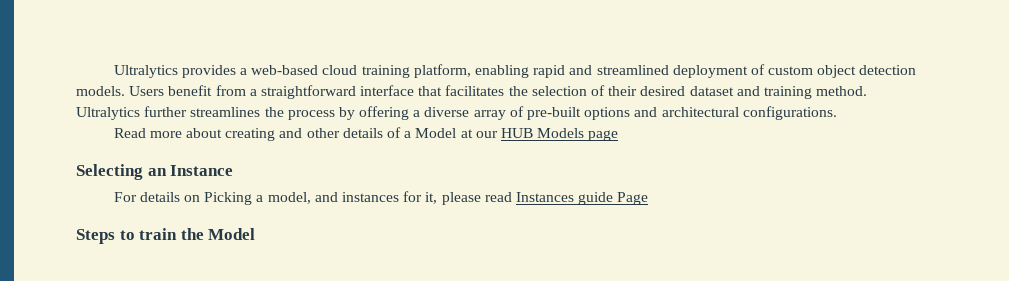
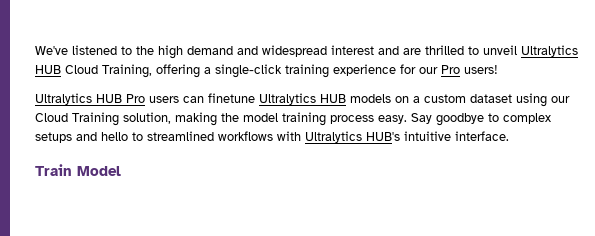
- Ultralytics provides a web-based cloud training platform, enabling rapid and streamlined deployment of custom object detection models. Users benefit from a straightforward interface that facilitates the selection of their desired dataset and training method. Ultralytics further streamlines the process by offering a diverse array of pre-built options and architectural configurations.
- Read more about creating and other details of a Model at our HUB Models page
- Selecting an Instance
- For details on Picking a model, and instances for it, please read Instances guide Page
- Steps to train the Model
+ We've listened to the high demand and widespread interest and are thrilled to unveil Ultralytics HUB Cloud Training, offering a single-click training experience for our Pro users!
+ Ultralytics HUB Pro users can finetune Ultralytics HUB models on a custom dataset using our Cloud Training solution, making the model training process easy. Say goodbye to complex setups and hello to streamlined workflows with Ultralytics HUB's intuitive interface.
+ Train Model

